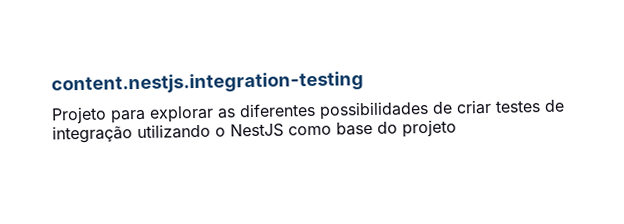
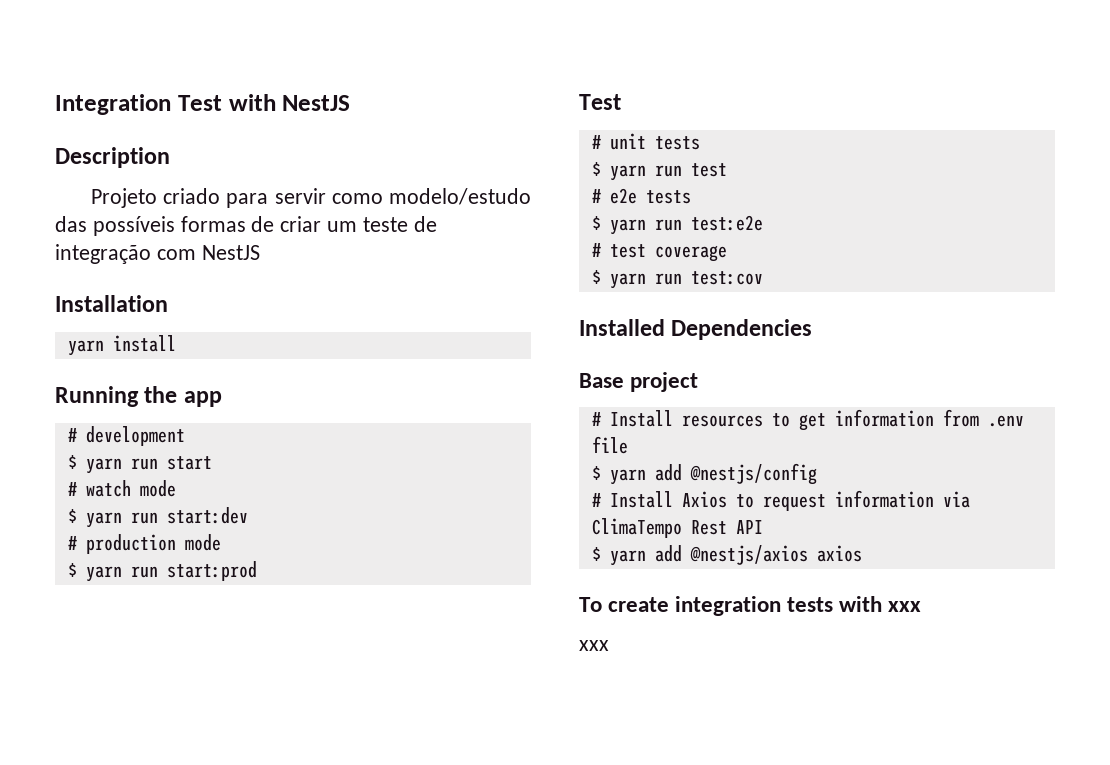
- content.nestjs.integration-testing
- Projeto para explorar as diferentes possibilidades de criar testes de integração utilizando o NestJS como base do projeto
+ Integration Test with NestJS
+ Description
+ Projeto criado para servir como modelo/estudo das possíveis formas de criar um teste de integração com NestJS
+ Installation
+ yarn install
+ Running the app
+ # development
+ $ yarn run start
+ # watch mode
+ $ yarn run start:dev
+ # production mode
+ $ yarn run start:prod
+ Test
+ # unit tests
+ $ yarn run test
+ # e2e tests
+ $ yarn run test:e2e
+ # test coverage
+ $ yarn run test:cov
+ Installed Dependencies
+ Base project
+ # Install resources to get information from .env file
+ $ yarn add @nestjs/config
+ # Install Axios to request information via ClimaTempo Rest API
+ $ yarn add @nestjs/axios axios
+ To create integration tests with xxx
+ xxx

